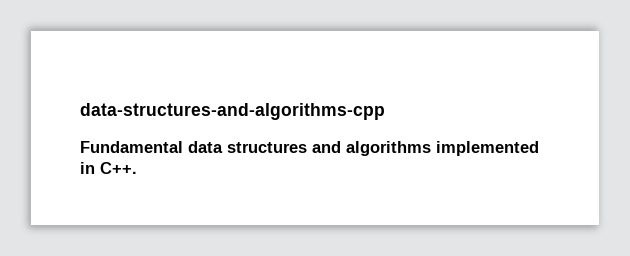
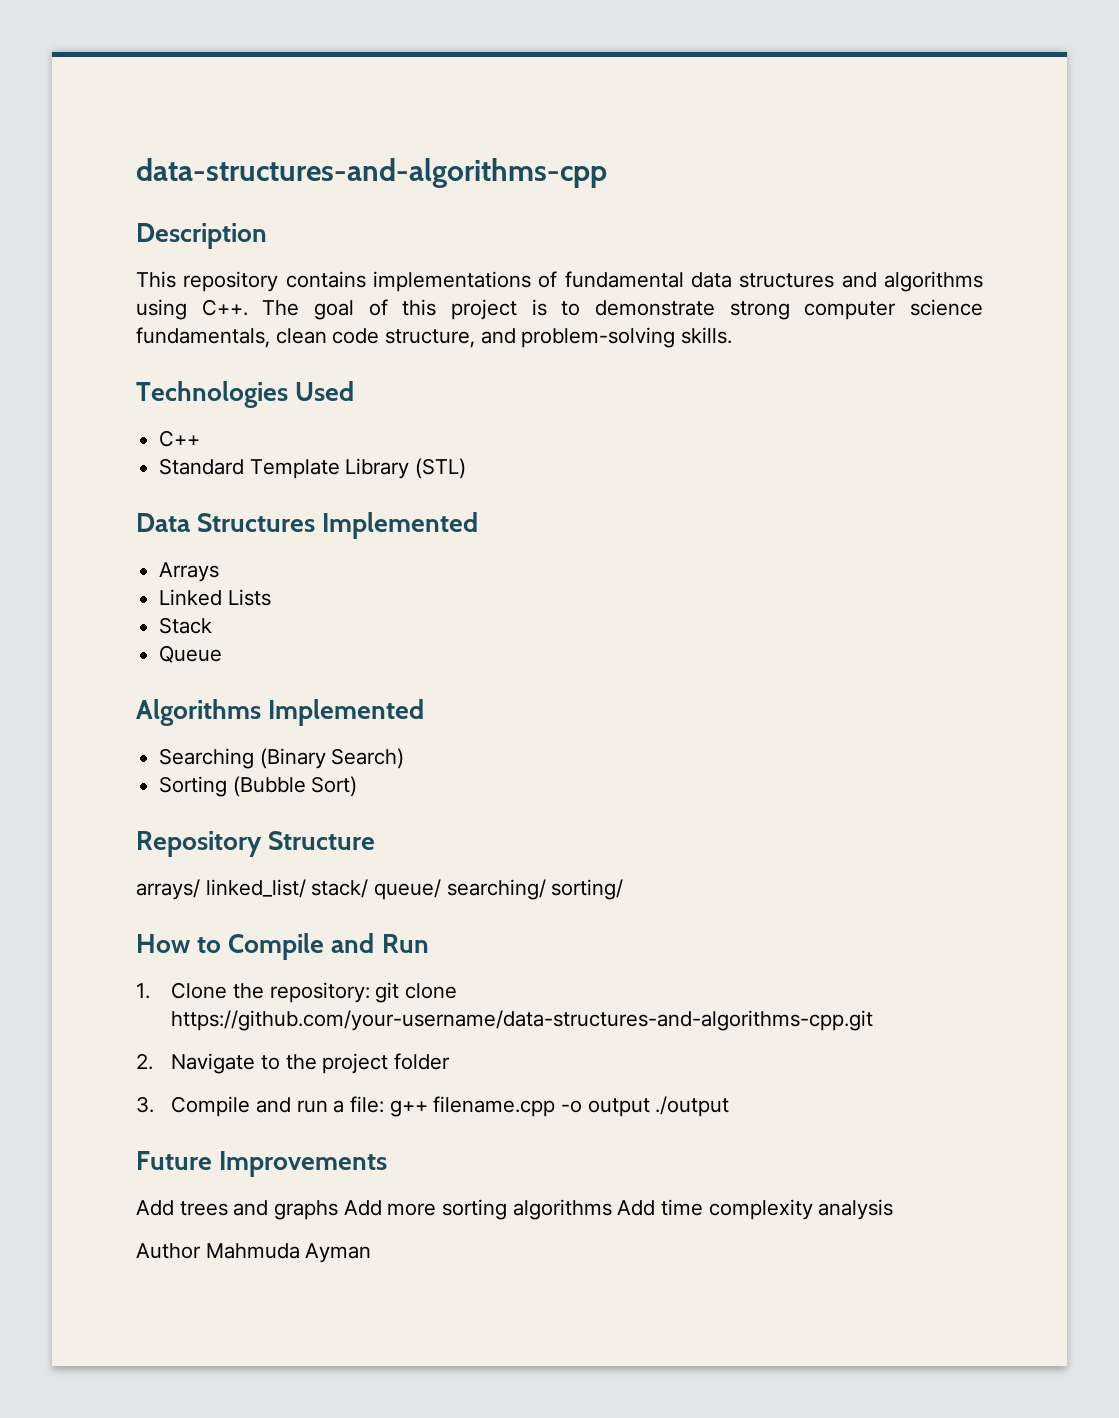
- Fundamental data structures and algorithms implemented in C++.
+ Description
+ This repository contains implementations of fundamental data structures and algorithms using C++. The goal of this project is to demonstrate strong computer science fundamentals, clean code structure, and problem-solving skills.
+ Technologies Used
+ C++
+ Standard Template Library (STL)
+ Data Structures Implemented
+ Arrays
+ Linked Lists
+ Stack
+ Queue
+ Algorithms Implemented
+ Searching (Binary Search)
+ Sorting (Bubble Sort)
+ Repository Structure
+ arrays/ linked_list/ stack/ queue/ searching/ sorting/
+ How to Compile and Run
+ 1. Clone the repository: git clone https://github.com/your-username/data-structures-and-algorithms-cpp.git
+ 2. Navigate to the project folder
+ 3. Compile and run a file: g++ filename.cpp -o output ./output
+ Future Improvements
+ Add trees and graphs Add more sorting algorithms Add time complexity analysis
+ Author Mahmuda Ayman

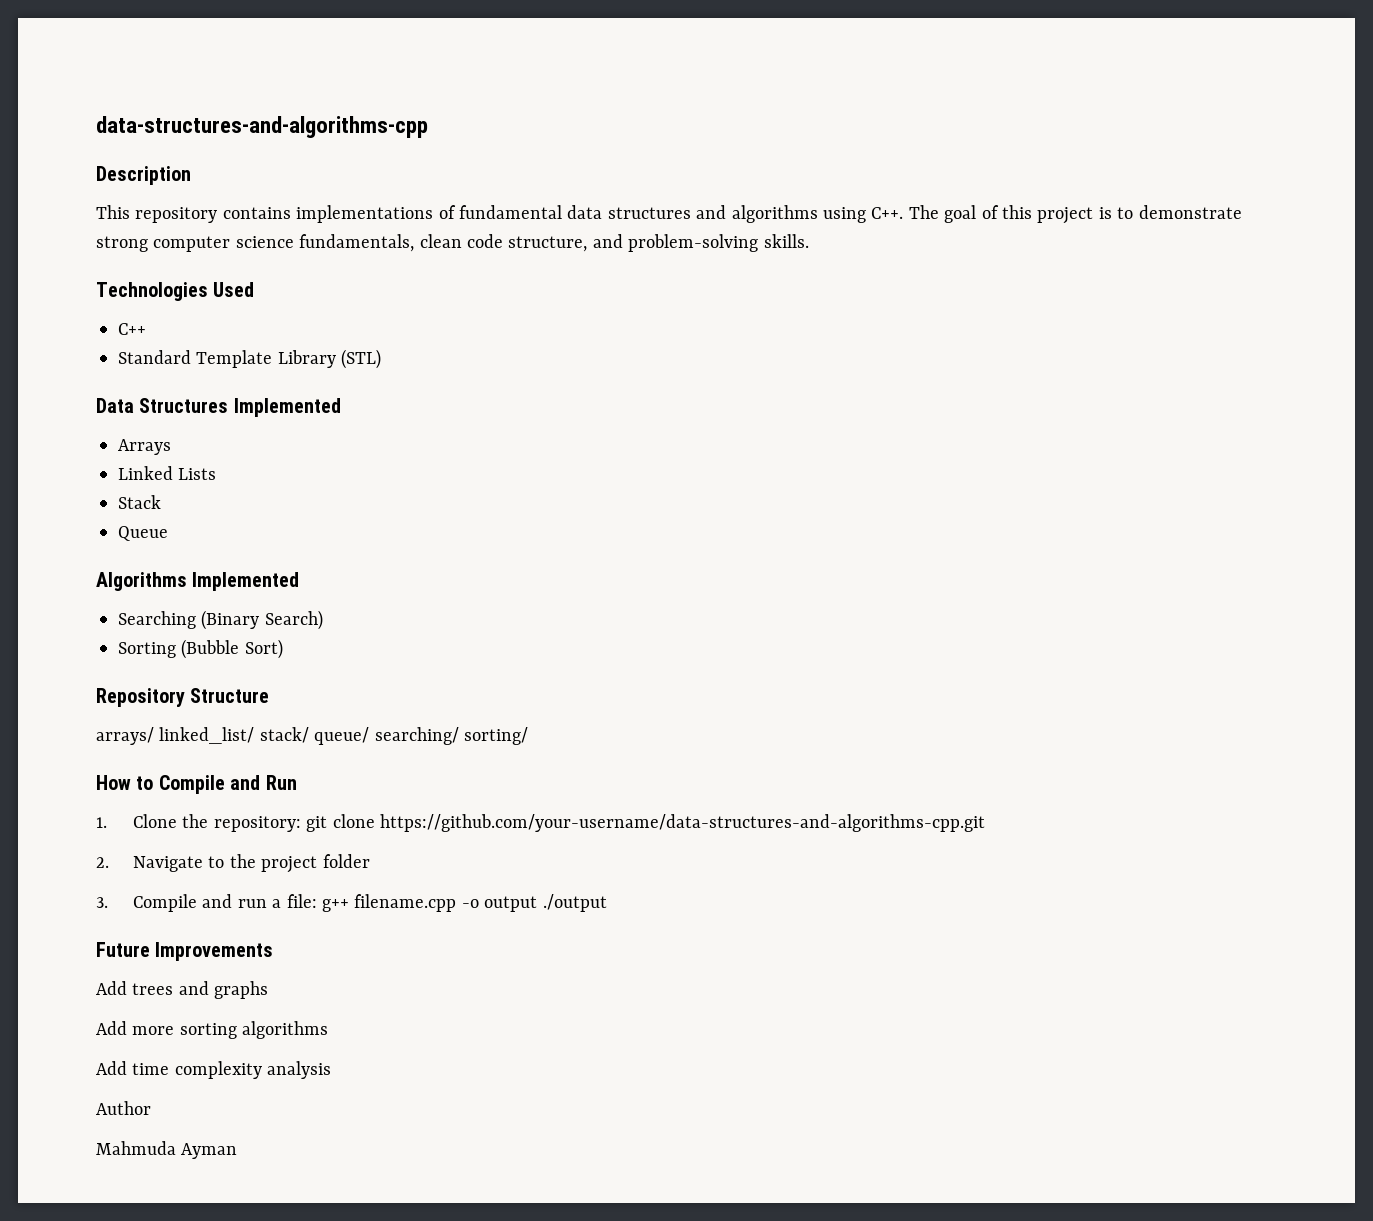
- Add trees and graphs Add more sorting algorithms Add time complexity analysis
+ Add trees and graphs
+ Add more sorting algorithms
+ Add time complexity analysis
- Author Mahmuda Ayman
+ Author
+ Mahmuda Ayman

